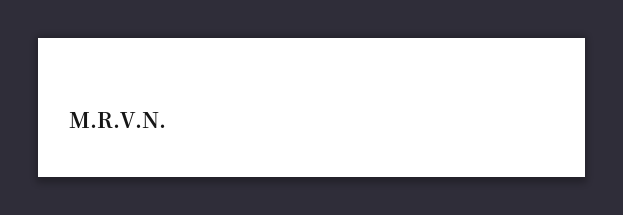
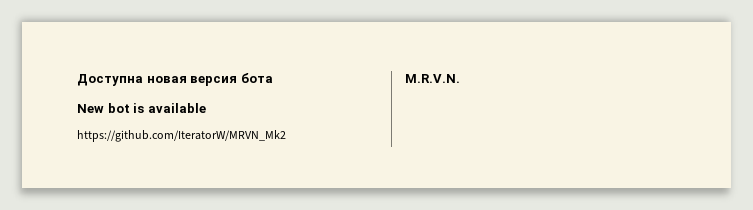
+ Доступна новая версия бота
+ New bot is available
+ https://github.com/IteratorW/MRVN_Mk2

